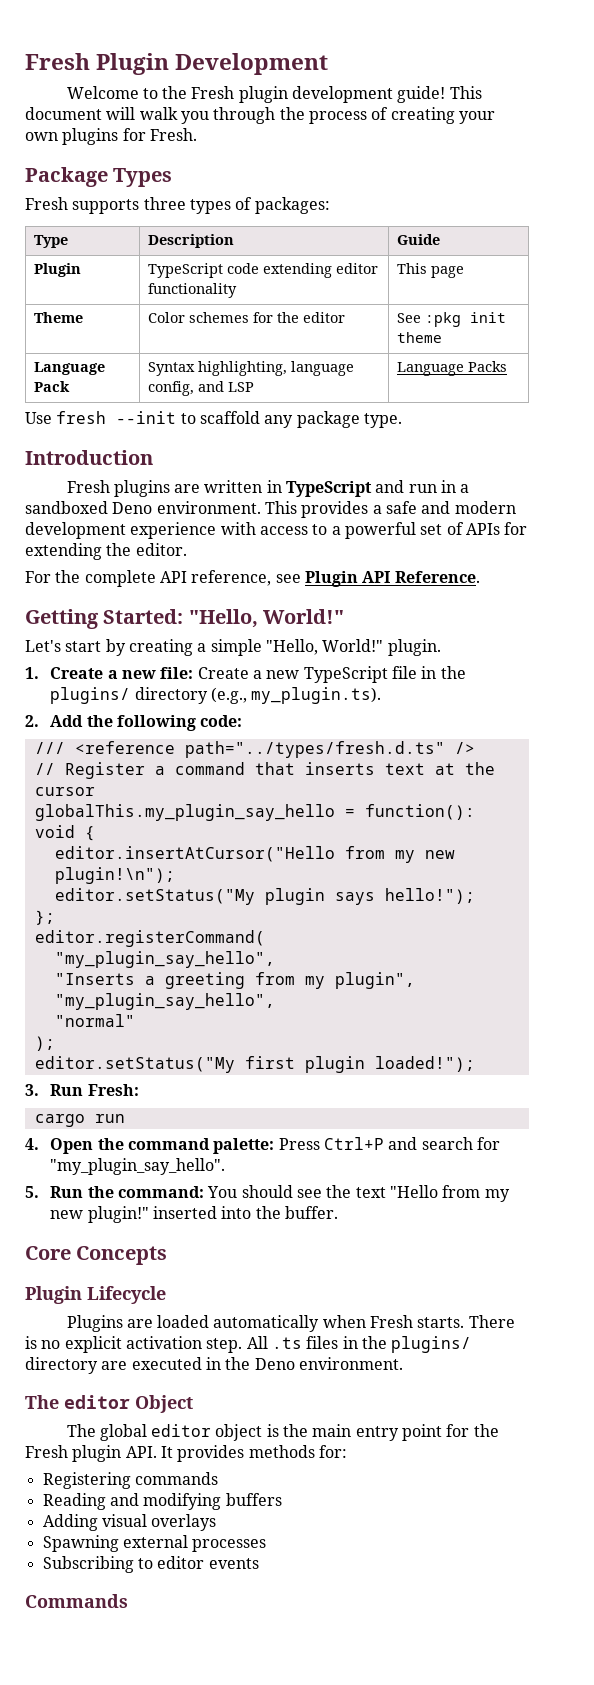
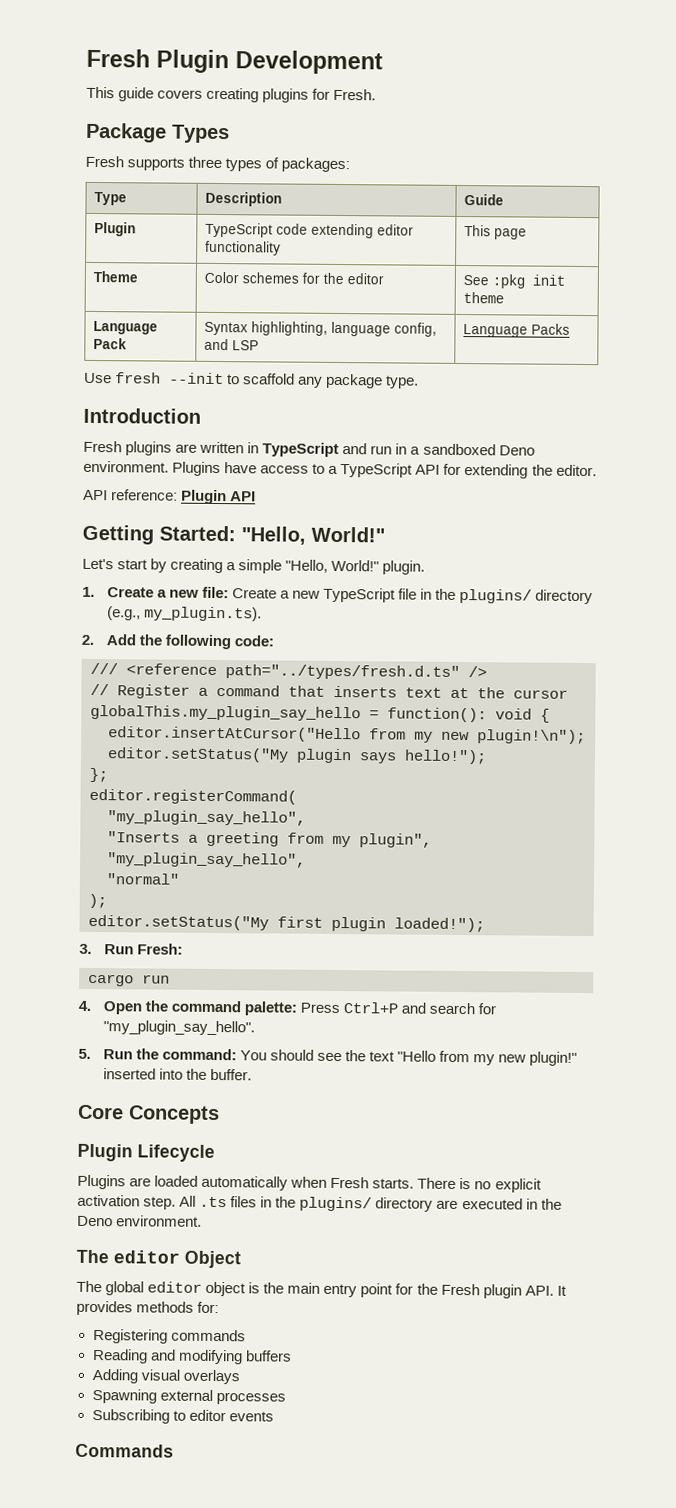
- Welcome to the Fresh plugin development guide! This document will walk you through the process of creating your own plugins for Fresh.
+ This guide covers creating plugins for Fresh.
- This provides a safe and modern development experience with access to a powerful set of APIs for extending the editor.
- For the complete API reference, see Plugin API Reference.
+ Plugins have access to a TypeScript API for extending the editor.
+ API reference: Plugin API

